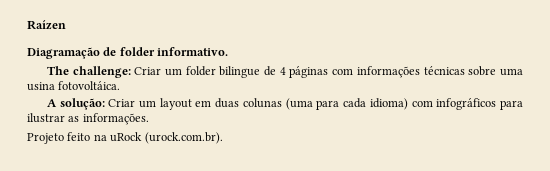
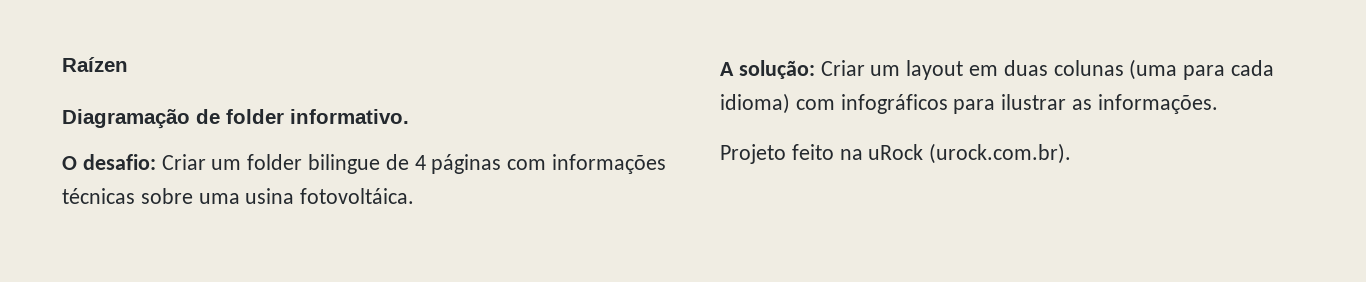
- The challenge: Criar um folder bilingue de 4 páginas com informações técnicas sobre uma usina fotovoltáica.
+ O desafio: Criar um folder bilingue de 4 páginas com informações técnicas sobre uma usina fotovoltáica.

